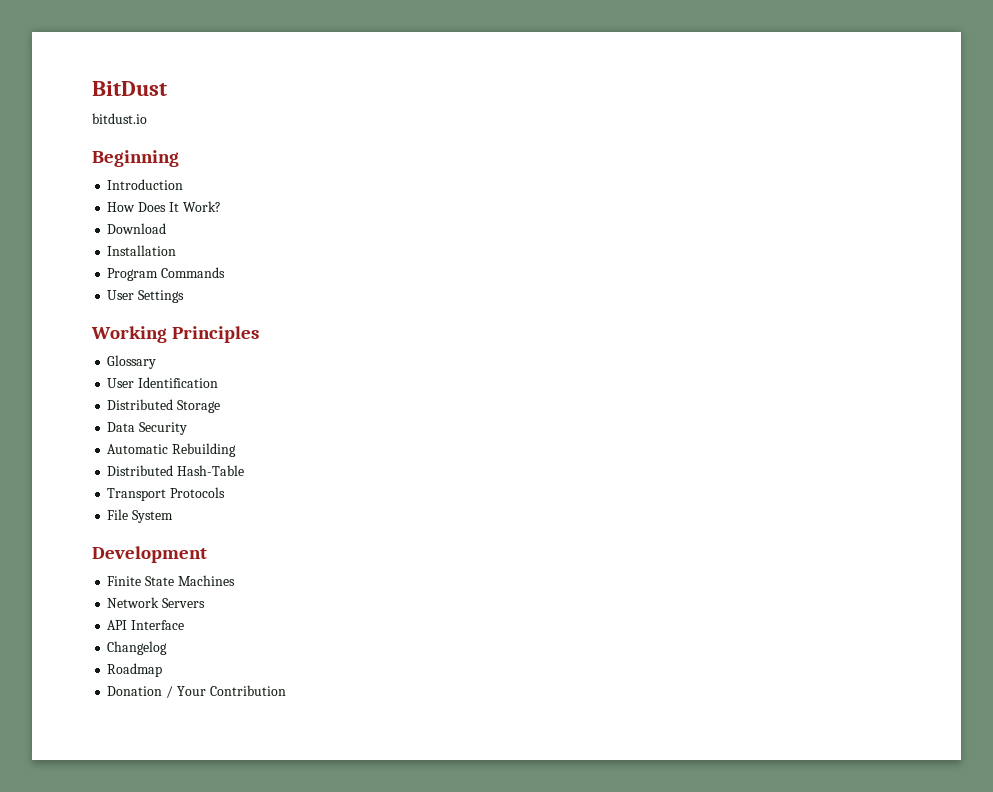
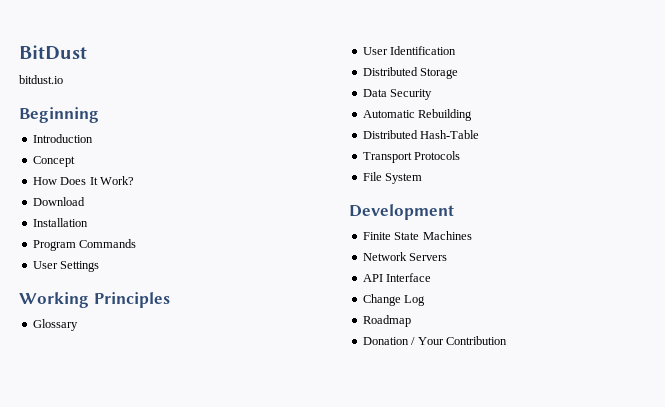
+ Concept
- Changelog
+ Change Log

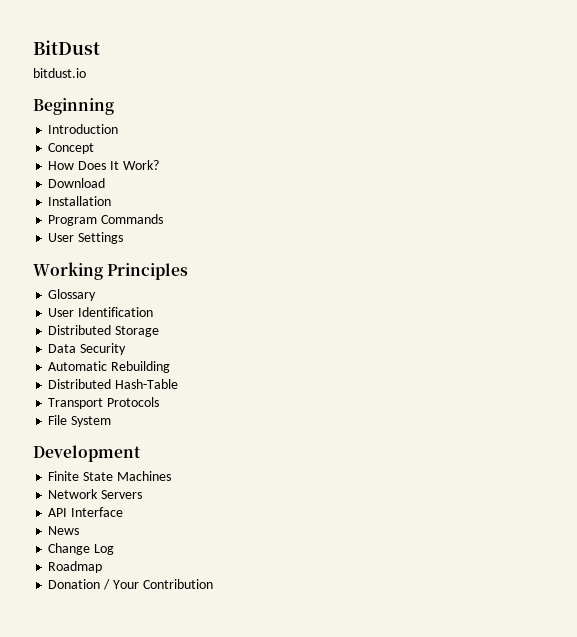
+ News

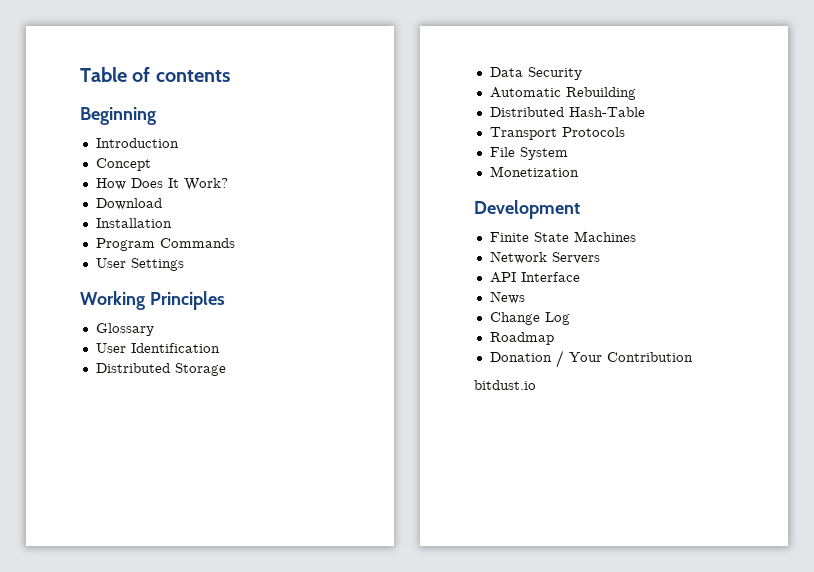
- BitDust
- bitdust.io
+ Table of contents
+ Monetization
+ bitdust.io

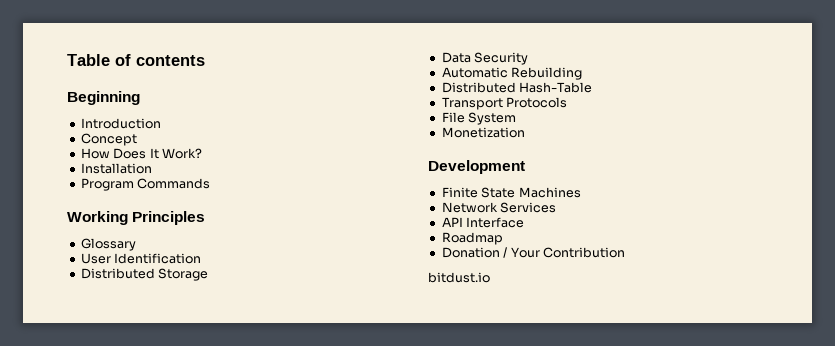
- Download
- User Settings
- Network Servers
+ Network Services
- News
- Change Log

